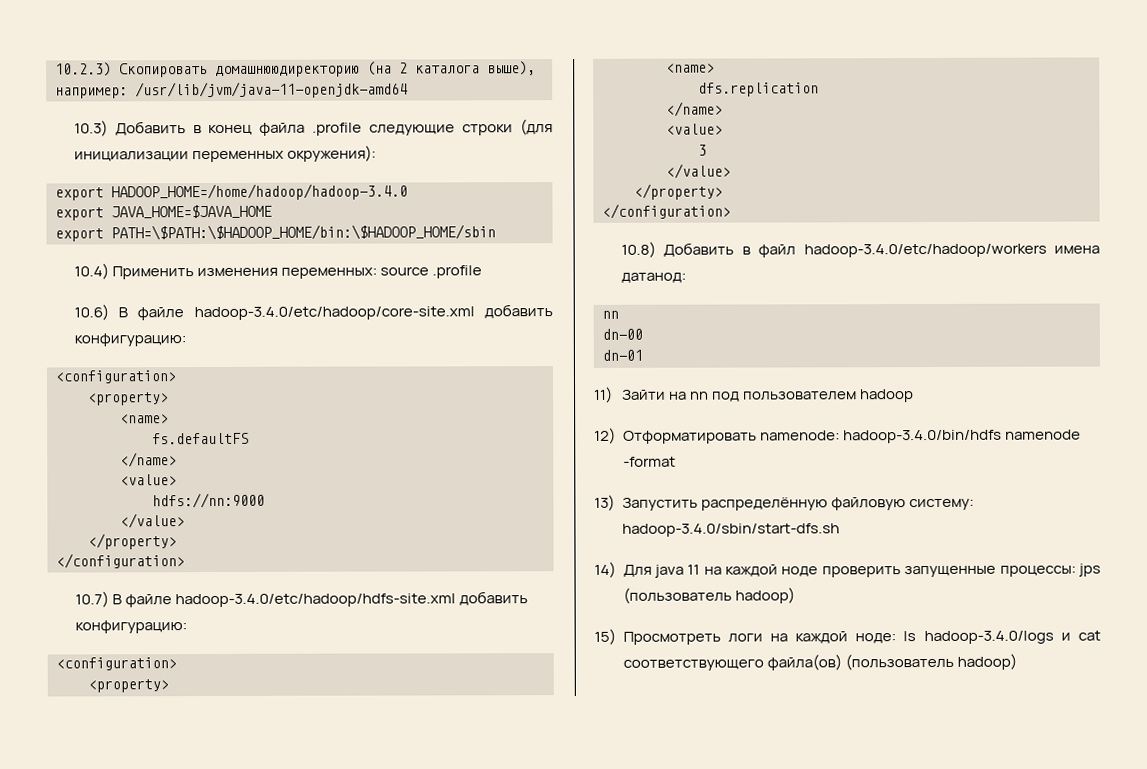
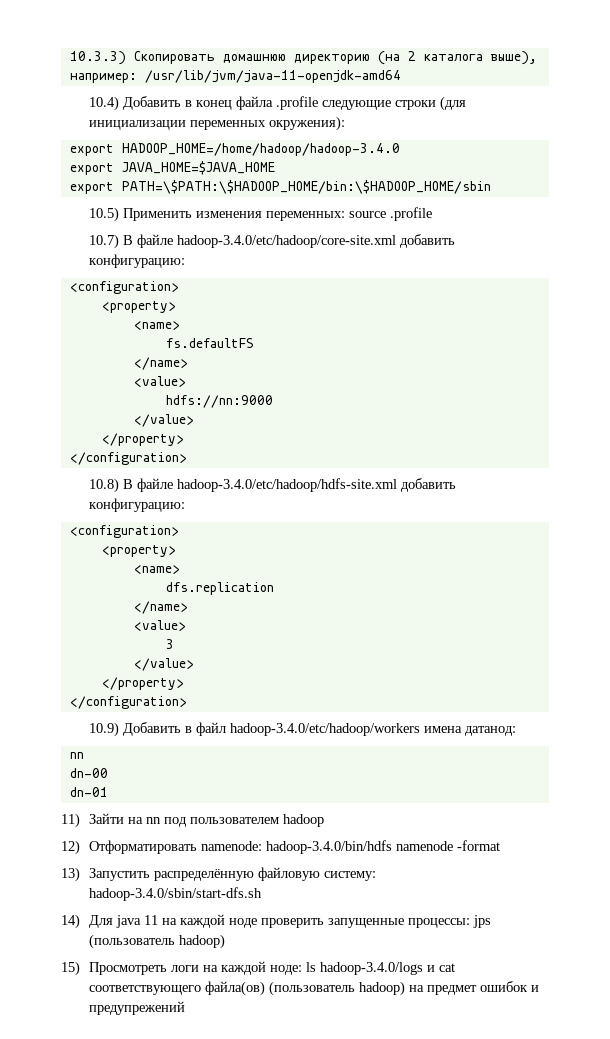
- 10.2.3) Скопировать домашнююдиректорию (на 2 каталога выше), например: /usr/lib/jvm/java-11-openjdk-amd64
+ 10.3.3) Скопировать домашнюю директорию (на 2 каталога выше), например: /usr/lib/jvm/java-11-openjdk-amd64
- 10.3) Добавить в конец файла .profile следующие строки (для инициализации переменных окружения):
+ 10.4) Добавить в конец файла .profile следующие строки (для инициализации переменных окружения):
- 10.4) Применить изменения переменных: source .profile
+ 10.5) Применить изменения переменных: source .profile
- 10.6) В файле hadoop-3.4.0/etc/hadoop/core-site.xml добавить конфигурацию:
+ 10.7) В файле hadoop-3.4.0/etc/hadoop/core-site.xml добавить конфигурацию:
- 10.7) В файле hadoop-3.4.0/etc/hadoop/hdfs-site.xml добавить конфигурацию:
+ 10.8) В файле hadoop-3.4.0/etc/hadoop/hdfs-site.xml добавить конфигурацию:
- 10.8) Добавить в файл hadoop-3.4.0/etc/hadoop/workers имена датанод:
+ 10.9) Добавить в файл hadoop-3.4.0/etc/hadoop/workers имена датанод:
- 15) Просмотреть логи на каждой ноде: ls hadoop-3.4.0/logs и cat соответствующего файла(ов) (пользователь hadoop)
+ 15) Просмотреть логи на каждой ноде: ls hadoop-3.4.0/logs и cat соответствующего файла(ов) (пользователь hadoop) на предмет ошибок и предупрежений

